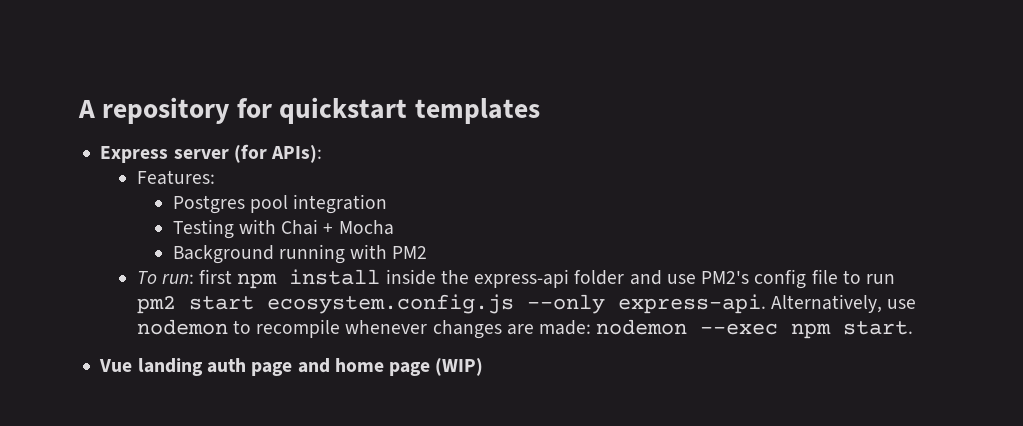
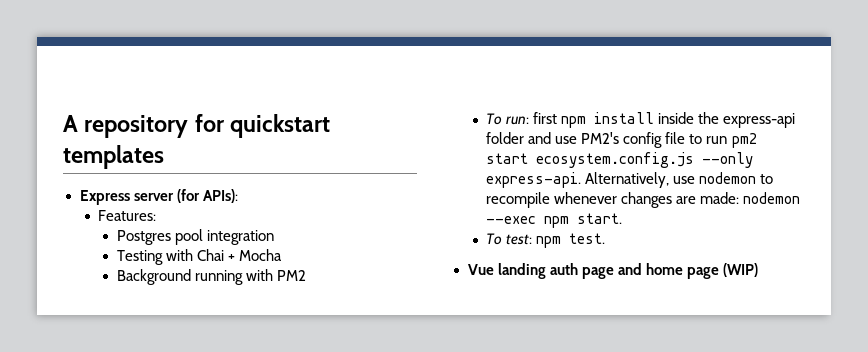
+ To test: npm test.

